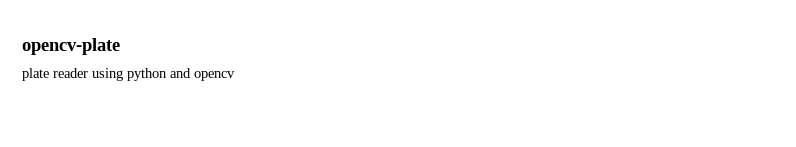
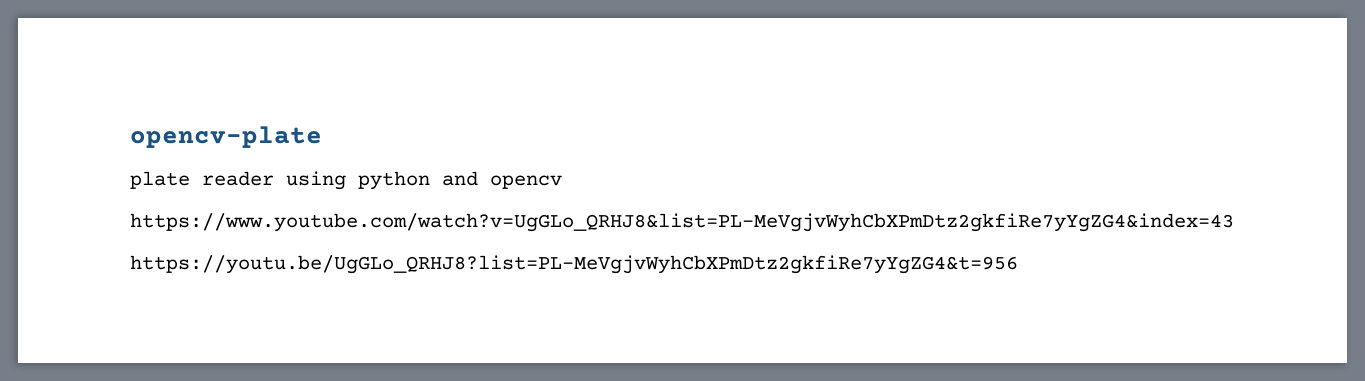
+ https://www.youtube.com/watch?v=UgGLo_QRHJ8&list=PL-MeVgjvWyhCbXPmDtz2gkfiRe7yYgZG4&index=43
+ https://youtu.be/UgGLo_QRHJ8?list=PL-MeVgjvWyhCbXPmDtz2gkfiRe7yYgZG4&t=956

